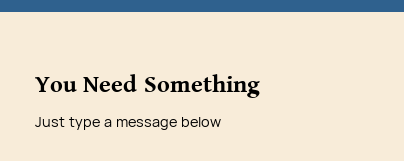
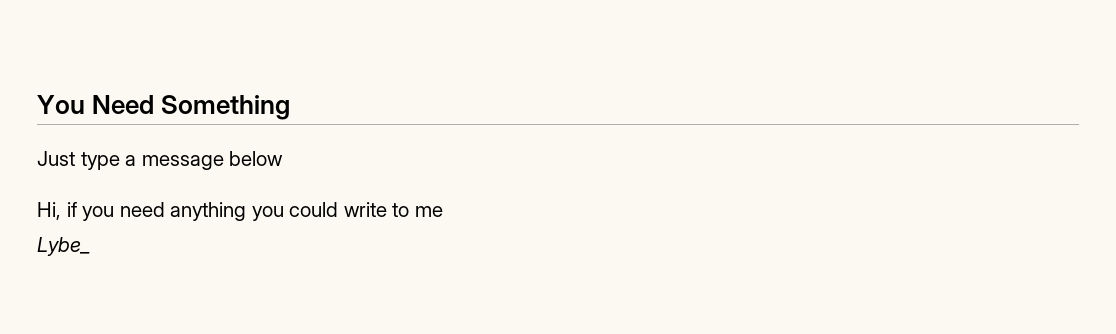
+ Hi, if you need anything you could write to me
+ Lybe_

